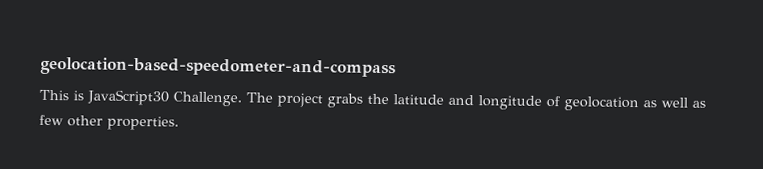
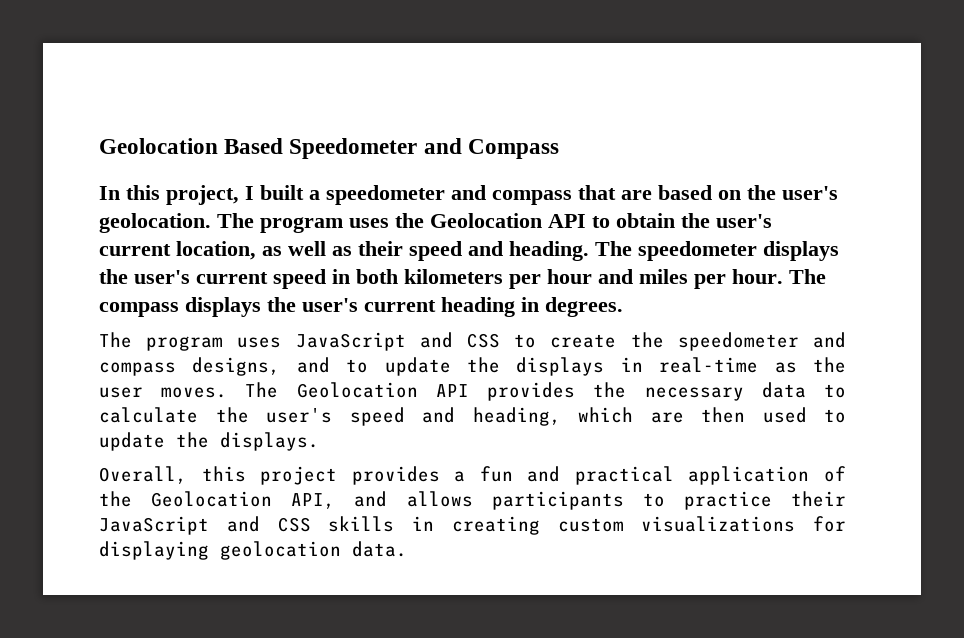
- geolocation-based-speedometer-and-compass
- This is JavaScript30 Challenge. The project grabs the latitude and longitude of geolocation as well as few other properties.
+ Geolocation Based Speedometer and Compass
+ In this project, I built a speedometer and compass that are based on the user's geolocation. The program uses the Geolocation API to obtain the user's current location, as well as their speed and heading. The speedometer displays the user's current speed in both kilometers per hour and miles per hour. The compass displays the user's current heading in degrees.
+ The program uses JavaScript and CSS to create the speedometer and compass designs, and to update the displays in real-time as the user moves. The Geolocation API provides the necessary data to calculate the user's speed and heading, which are then used to update the displays.
+ Overall, this project provides a fun and practical application of the Geolocation API, and allows participants to practice their JavaScript and CSS skills in creating custom visualizations for displaying geolocation data.

